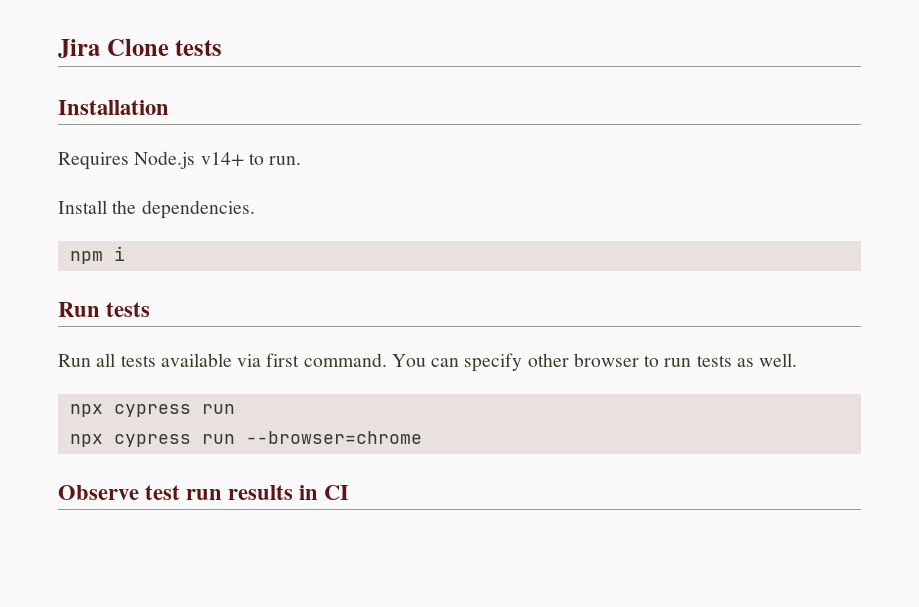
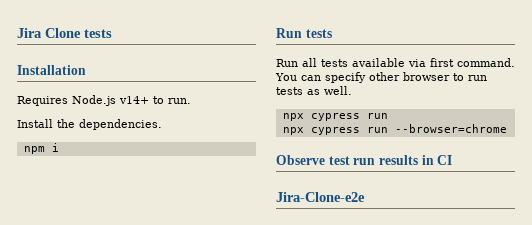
+ Jira-Clone-e2e

